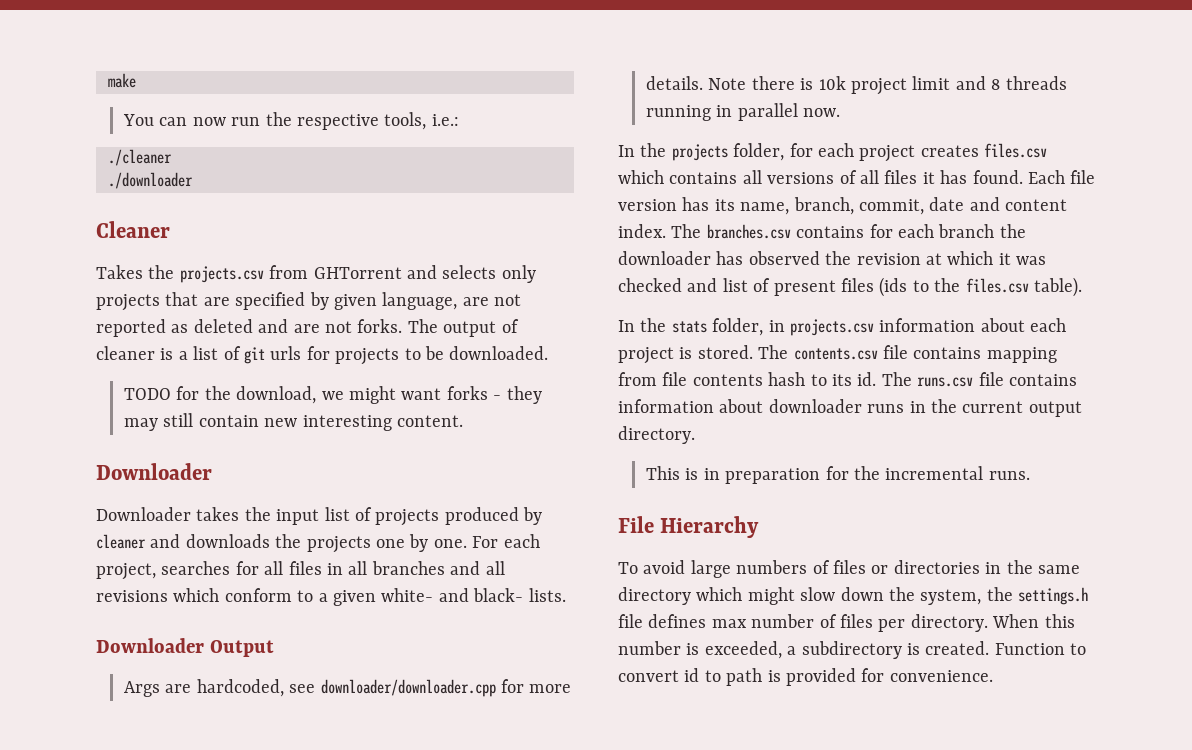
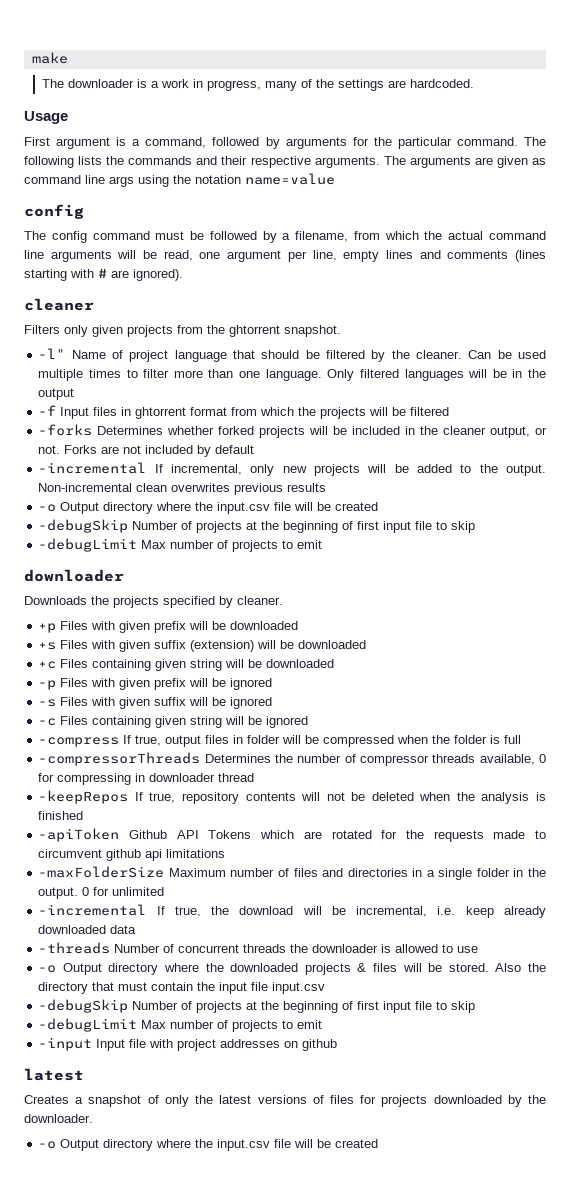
- You can now run the respective tools, i.e.:
- ./cleaner
- ./downloader
- Cleaner
- Takes the projects.csv from GHTorrent and selects only projects that are specified by given language, are not reported as deleted and are not forks. The output of cleaner is a list of git urls for projects to be downloaded.
- TODO for the download, we might want forks - they may still contain new interesting content.
- Downloader
- Downloader takes the input list of projects produced by cleaner and downloads the projects one by one. For each project, searches for all files in all branches and all revisions which conform to a given white- and black- lists.
- Downloader Output
- Args are hardcoded, see downloader/downloader.cpp for more details. Note there is 10k project limit and 8 threads running in parallel now.
- In the projects folder, for each project creates files.csv which contains all versions of all files it has found. Each file version has its name, branch, commit, date and content index. The branches.csv contains for each branch the downloader has observed the revision at which it was checked and list of present files (ids to the files.csv table).
- In the stats folder, in projects.csv information about each project is stored. The contents.csv file contains mapping from file contents hash to its id. The runs.csv file contains information about downloader runs in the current output directory.
- This is in preparation for the incremental runs.
- File Hierarchy
- To avoid large numbers of files or directories in the same directory which might slow down the system, the settings.h file defines max number of files per directory. When this number is exceeded, a subdirectory is created. Function to convert id to path is provided for convenience.
+ The downloader is a work in progress, many of the settings are hardcoded.
+ Usage
+ First argument is a command, followed by arguments for the particular command. The following lists the commands and their respective arguments. The arguments are given as command line args using the notation name=value
+ config
+ The config command must be followed by a filename, from which the actual command line arguments will be read, one argument per line, empty lines and comments (lines starting with # are ignored).
+ cleaner
+ Filters only given projects from the ghtorrent snapshot.
+ -l" Name of project language that should be filtered by the cleaner. Can be used multiple times to filter more than one language. Only filtered languages will be in the output
+ -f Input files in ghtorrent format from which the projects will be filtered
+ -forks Determines whether forked projects will be included in the cleaner output, or not. Forks are not included by default
+ -incremental If incremental, only new projects will be added to the output. Non-incremental clean overwrites previous results
+ -o Output directory where the input.csv file will be created
+ -debugSkip Number of projects at the beginning of first input file to skip
+ -debugLimit Max number of projects to emit
+ downloader
+ Downloads the projects specified by cleaner.
+ +p Files with given prefix will be downloaded
+ +s Files with given suffix (extension) will be downloaded
+ +c Files containing given string will be downloaded
+ -p Files with given prefix will be ignored
+ -s Files with given suffix will be ignored
+ -c Files containing given string will be ignored
+ -compress If true, output files in folder will be compressed when the folder is full
+ -compressorThreads Determines the number of compressor threads available, 0 for compressing in downloader thread
+ -keepRepos If true, repository contents will not be deleted when the analysis is finished
+ -apiToken Github API Tokens which are rotated for the requests made to circumvent github api limitations
+ -maxFolderSize Maximum number of files and directories in a single folder in the output. 0 for unlimited
+ -incremental If true, the download will be incremental, i.e. keep already downloaded data
+ -threads Number of concurrent threads the downloader is allowed to use
+ -o Output directory where the downloaded projects & files will be stored. Also the directory that must contain the input file input.csv
+ -debugSkip Number of projects at the beginning of first input file to skip
+ -debugLimit Max number of projects to emit
+ -input Input file with project addresses on github
+ latest
+ Creates a snapshot of only the latest versions of files for projects downloaded by the downloader.
+ -o Output directory where the input.csv file will be created

